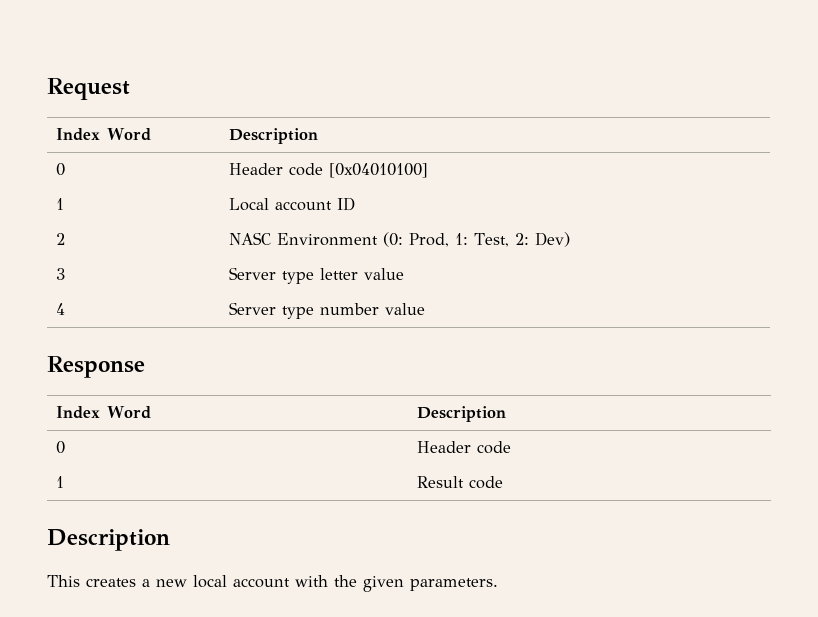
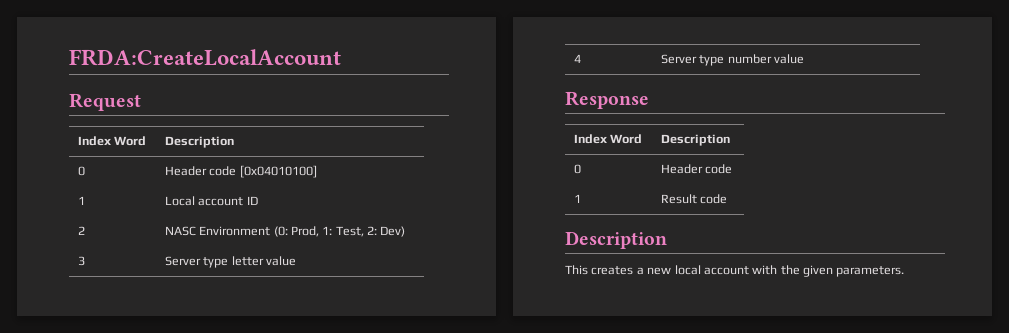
+ FRDA:CreateLocalAccount

